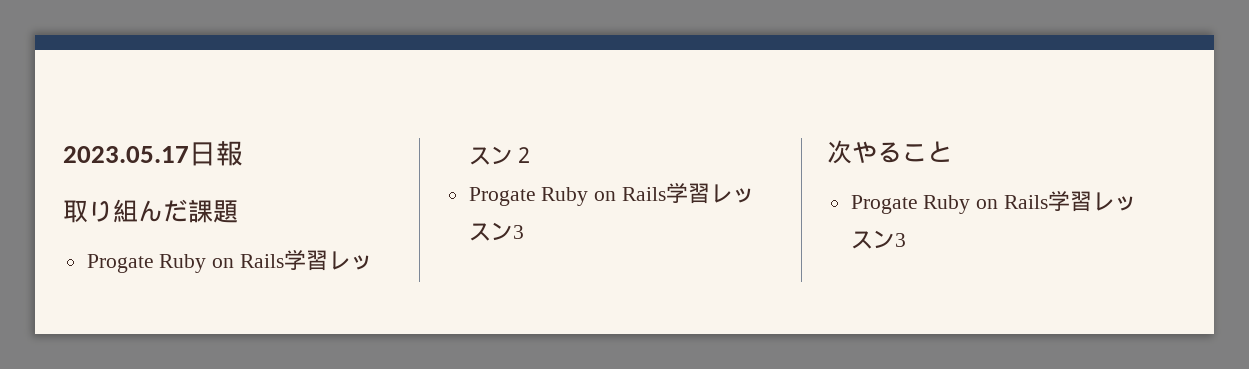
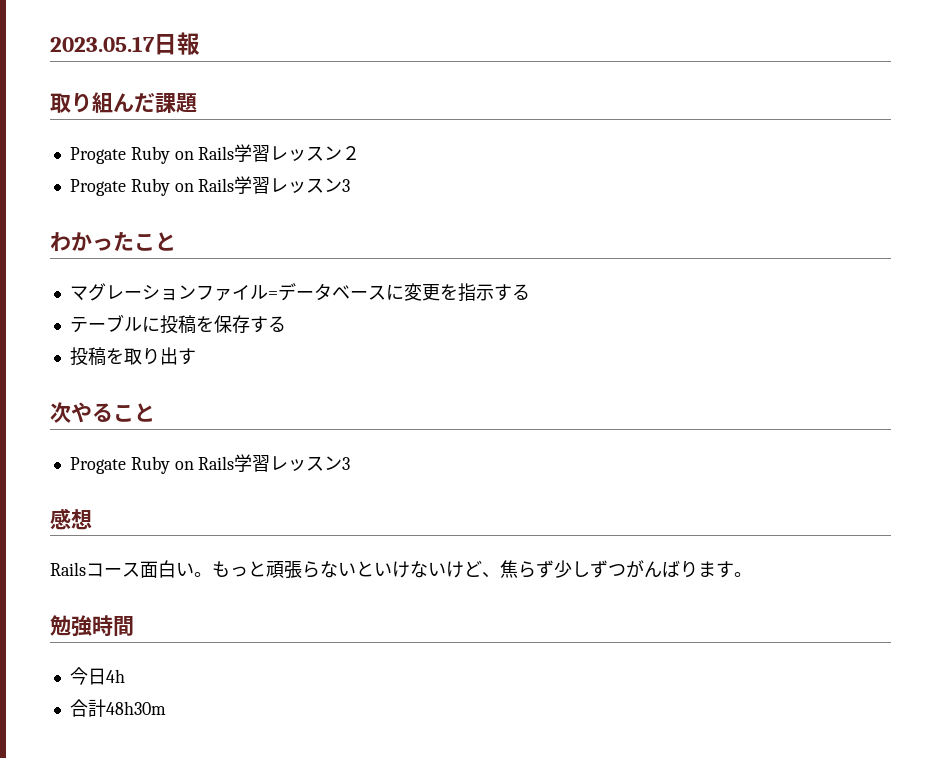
+ わかったこと
+ マグレーションファイル=データベースに変更を指示する
+ テーブルに投稿を保存する
+ 投稿を取り出す
+ 感想
+ Railsコース面白い。もっと頑張らないといけないけど、焦らず少しずつがんばります。
+ 勉強時間
+ 今日4h
+ 合計48h30m

